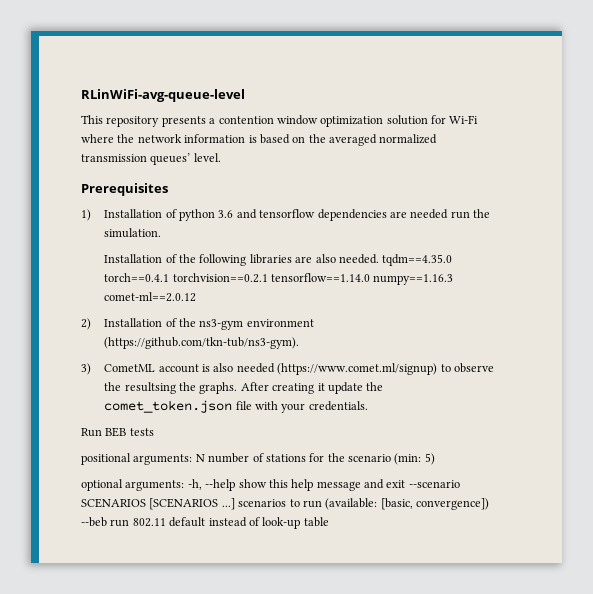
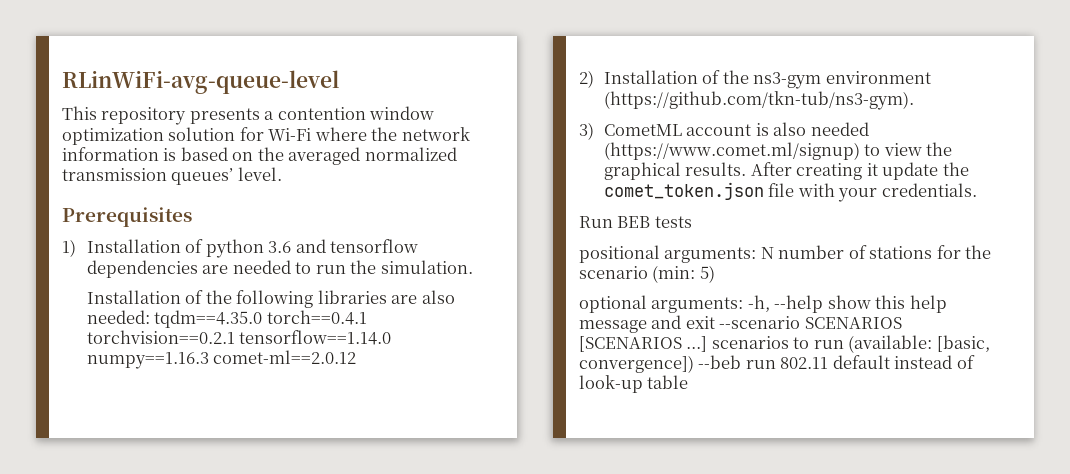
- 1) Installation of python 3.6 and tensorflow dependencies are needed run the simulation.
+ 1) Installation of python 3.6 and tensorflow dependencies are needed to run the simulation.
- Installation of the following libraries are also needed. tqdm==4.35.0 torch==0.4.1 torchvision==0.2.1 tensorflow==1.14.0 numpy==1.16.3 comet-ml==2.0.12
+ Installation of the following libraries are also needed: tqdm==4.35.0 torch==0.4.1 torchvision==0.2.1 tensorflow==1.14.0 numpy==1.16.3 comet-ml==2.0.12
- 3) CometML account is also needed (https://www.comet.ml/signup) to observe the resultsing the graphs.
+ 3) CometML account is also needed (https://www.comet.ml/signup) to view the graphical results.

